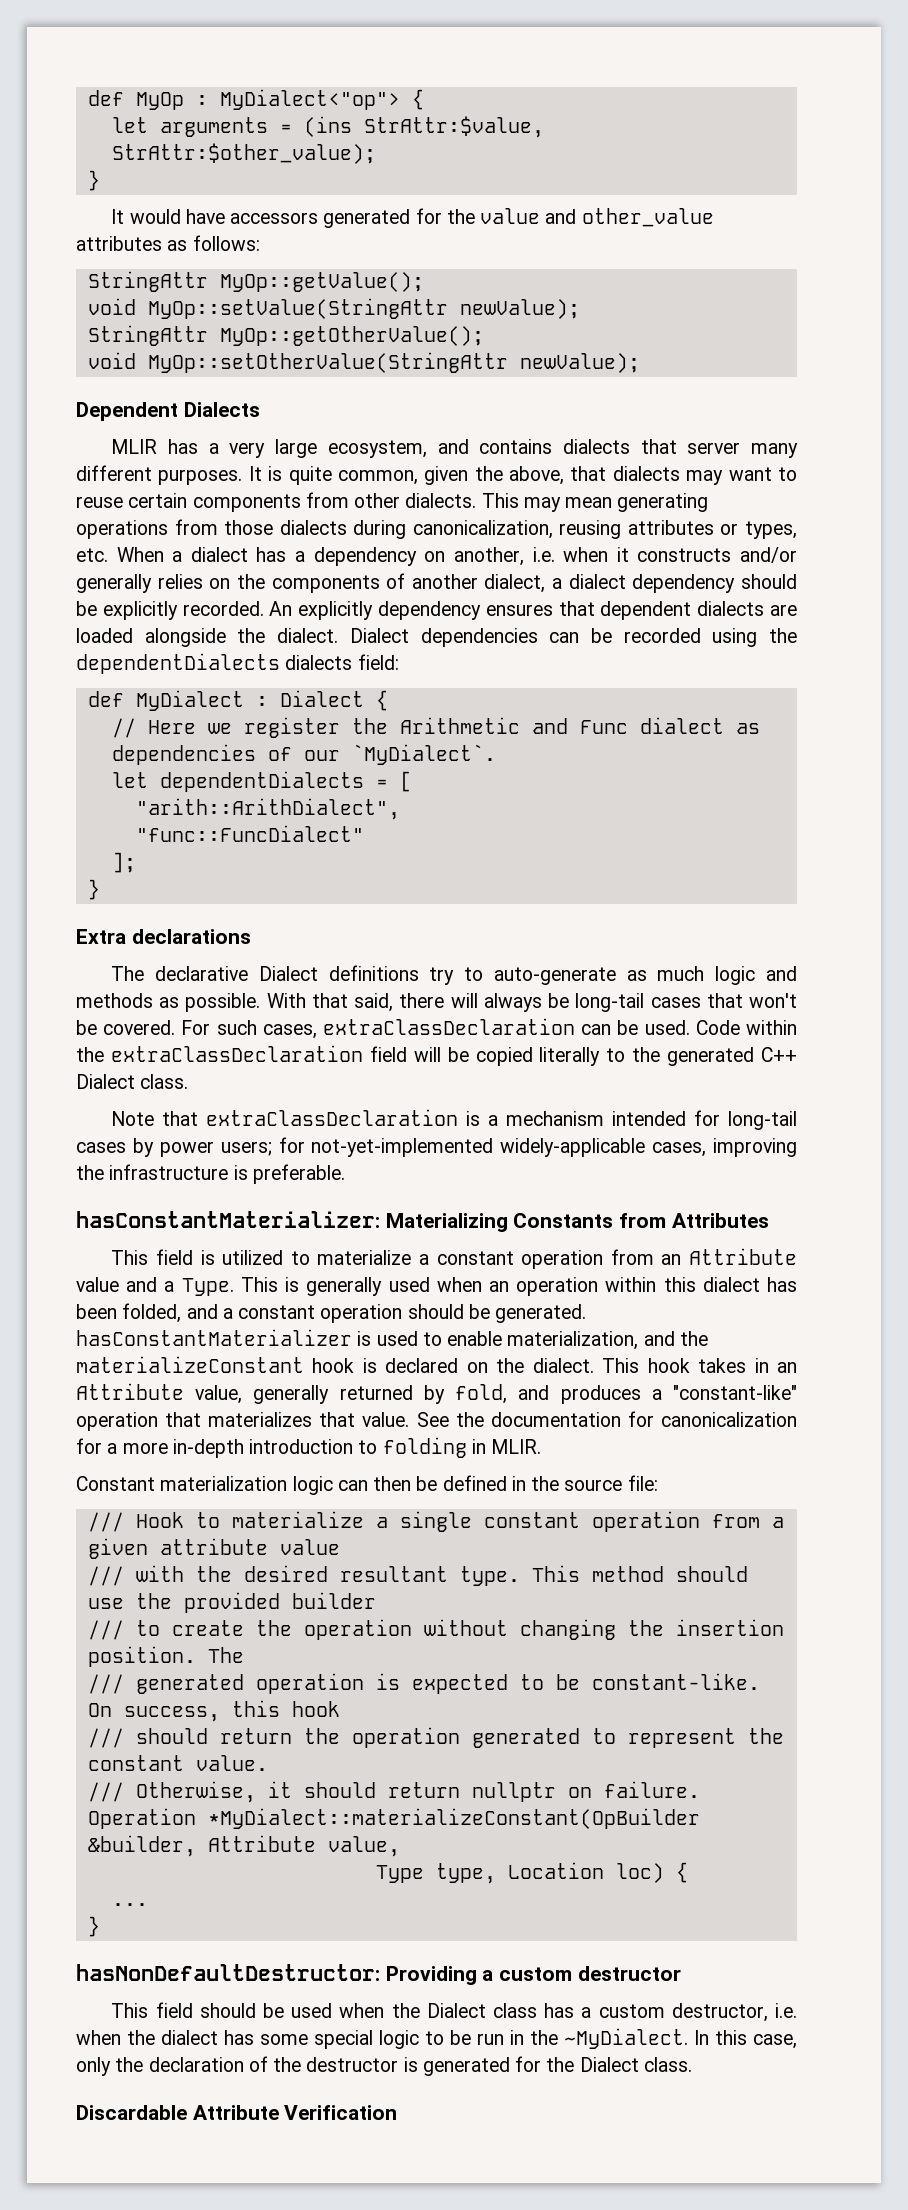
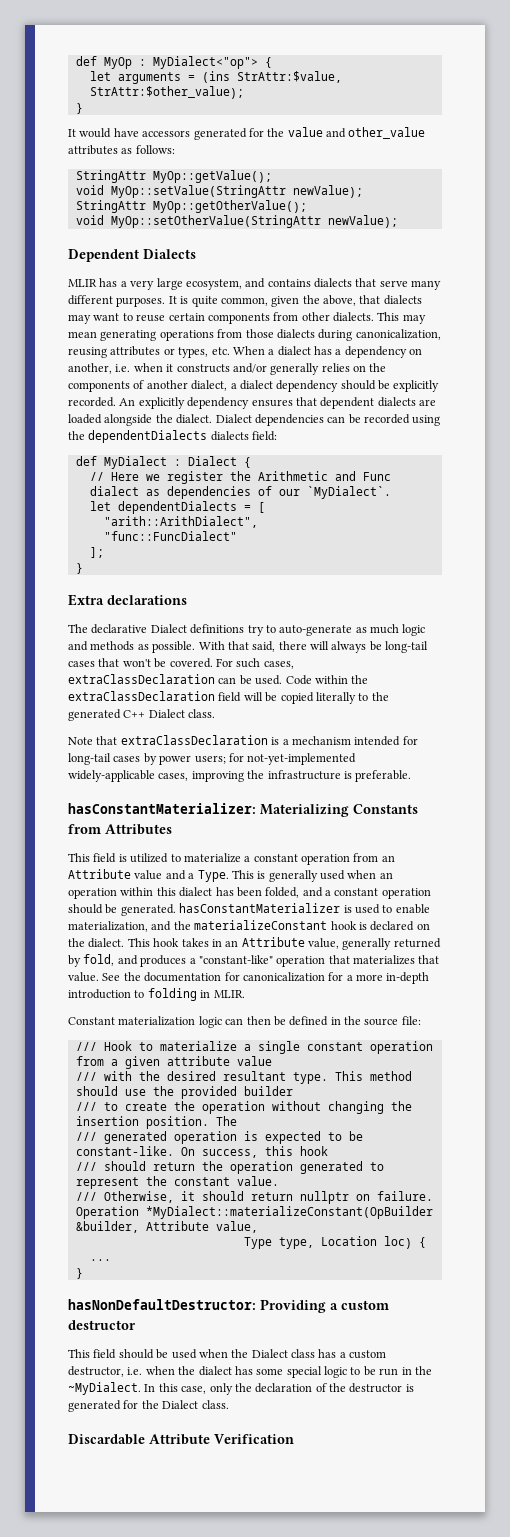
- MLIR has a very large ecosystem, and contains dialects that server many different purposes.
+ MLIR has a very large ecosystem, and contains dialects that serve many different purposes.

